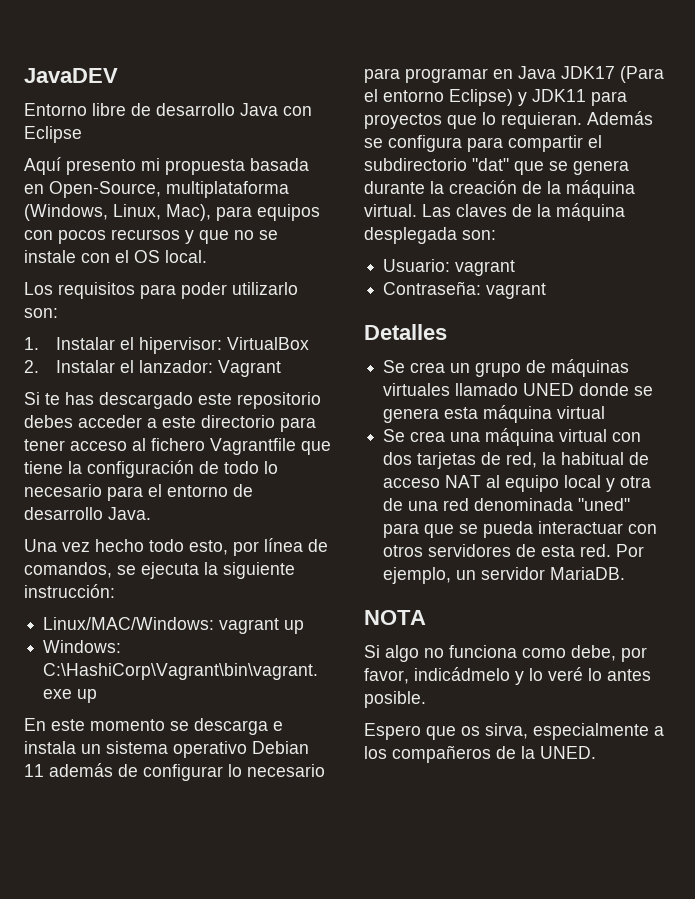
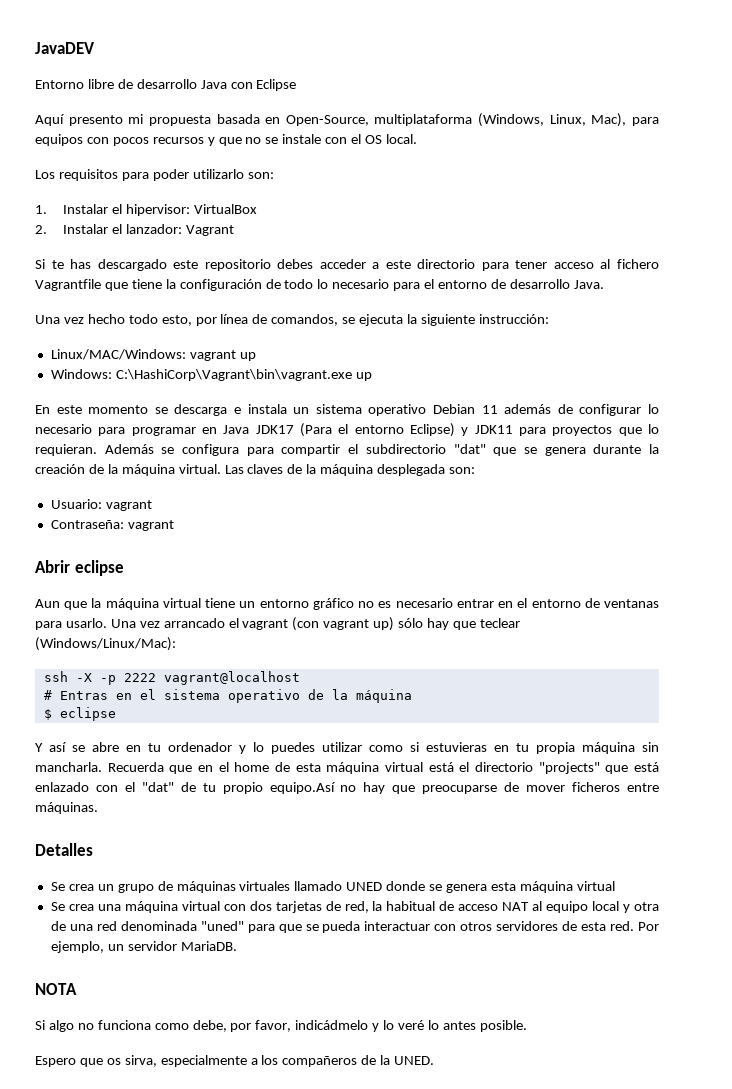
+ Abrir eclipse
+ Aun que la máquina virtual tiene un entorno gráfico no es necesario entrar en el entorno de ventanas para usarlo. Una vez arrancado el vagrant (con vagrant up) sólo hay que teclear (Windows/Linux/Mac):
+ ssh -X -p 2222 vagrant@localhost
+ # Entras en el sistema operativo de la máquina
+ $ eclipse
+ Y así se abre en tu ordenador y lo puedes utilizar como si estuvieras en tu propia máquina sin mancharla. Recuerda que en el home de esta máquina virtual está el directorio "projects" que está enlazado con el "dat" de tu propio equipo.Así no hay que preocuparse de mover ficheros entre máquinas.

